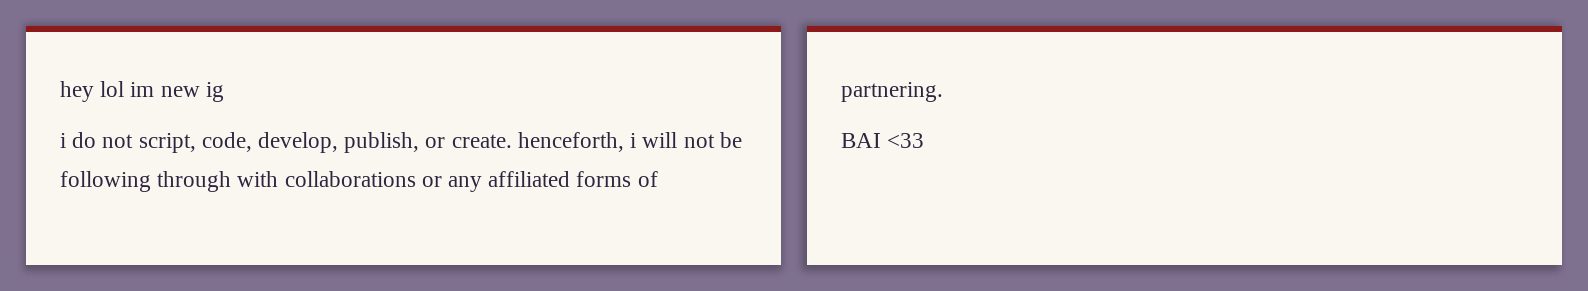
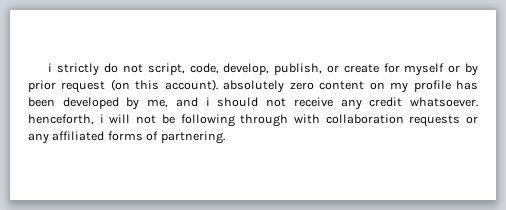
- hey lol im new ig
- i do not script, code, develop, publish, or create. henceforth, i will not be following through with collaborations or any affiliated forms of partnering.
+ i strictly do not script, code, develop, publish, or create for myself or by prior request (on this account). absolutely zero content on my profile has been developed by me, and i should not receive any credit whatsoever. henceforth, i will not be following through with collaboration requests or any affiliated forms of partnering.
- BAI <33

